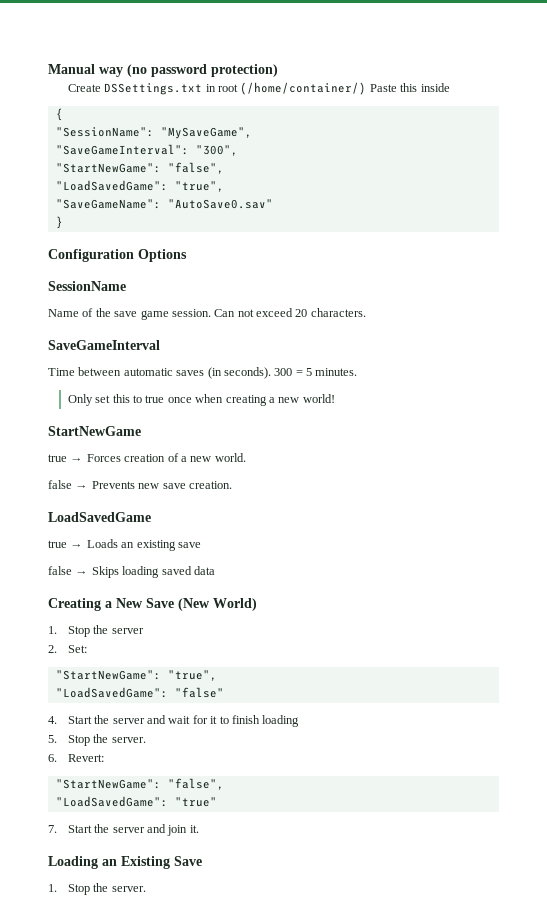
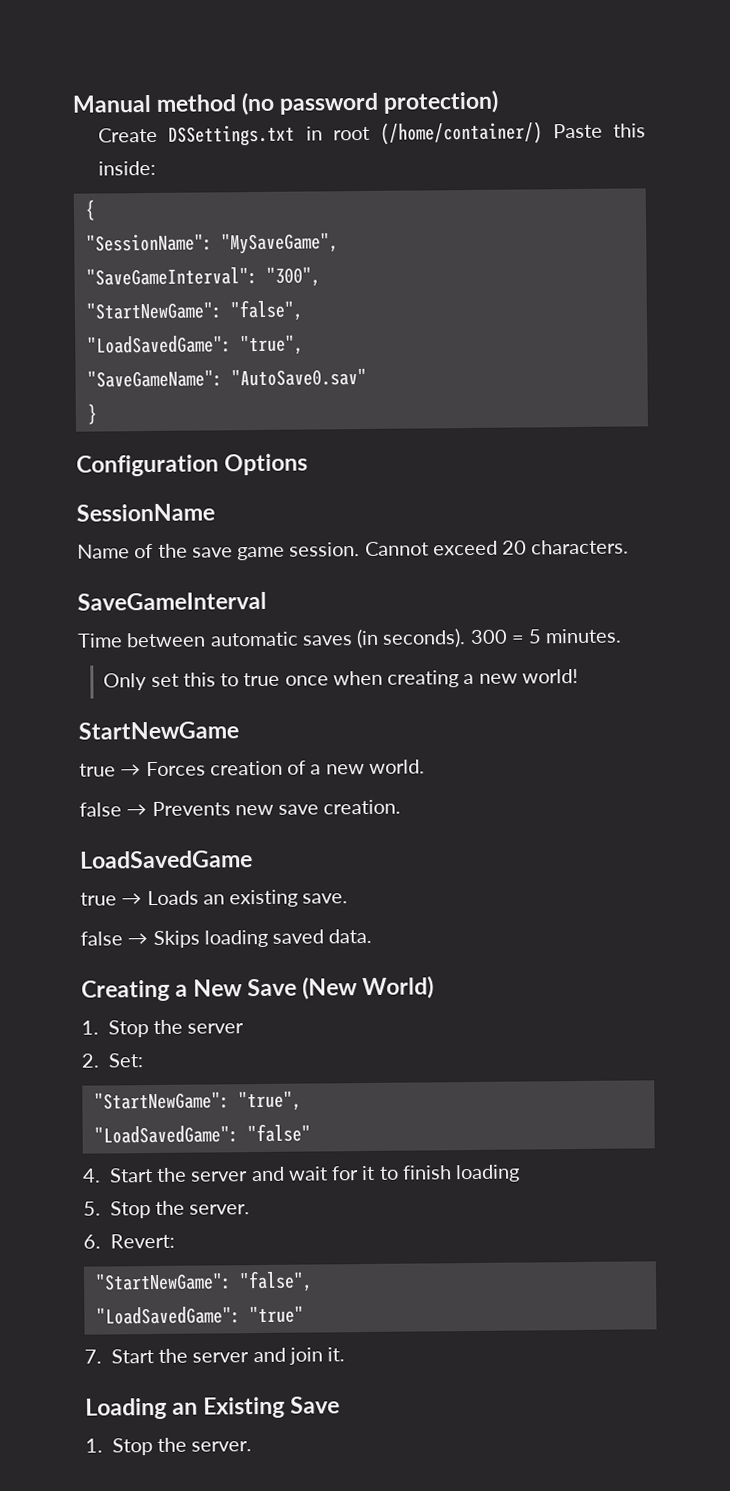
- Manual way (no password protection)
+ Manual method (no password protection)
- Create DSSettings.txt in root (/home/container/) Paste this inside
+ Create DSSettings.txt in root (/home/container/) Paste this inside:
- Can not exceed 20 characters.
+ Cannot exceed 20 characters.
- true → Loads an existing save
+ true → Loads an existing save.
- false → Skips loading saved data
+ false → Skips loading saved data.

